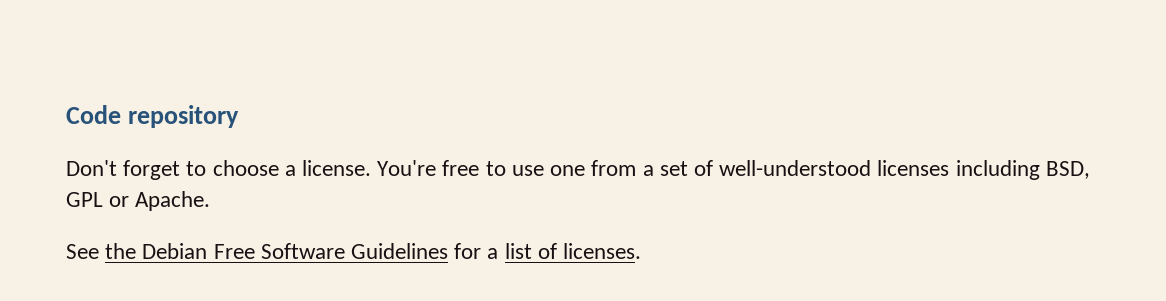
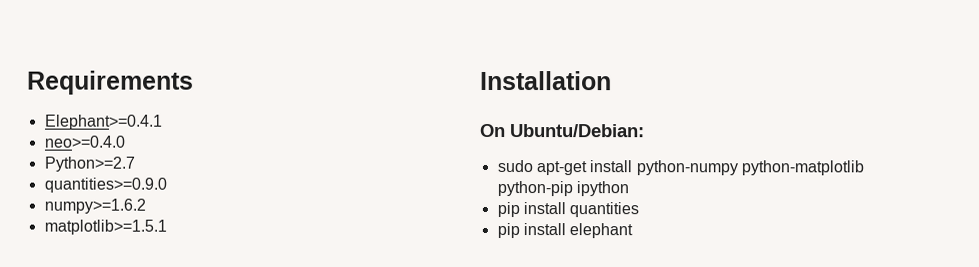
- Code repository
- Don't forget to choose a license. You're free to use one from a set of well-understood licenses including BSD, GPL or Apache.
- See the Debian Free Software Guidelines for a list of licenses.
+ Requirements
+ Elephant>=0.4.1
+ neo>=0.4.0
+ Python>=2.7
+ quantities>=0.9.0
+ numpy>=1.6.2
+ matplotlib>=1.5.1
+ Installation
+ On Ubuntu/Debian:
+ sudo apt-get install python-numpy python-matplotlib python-pip ipython
+ pip install quantities
+ pip install elephant

